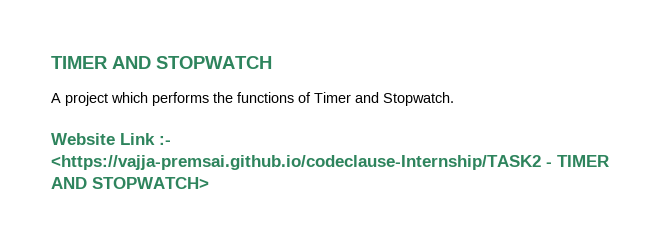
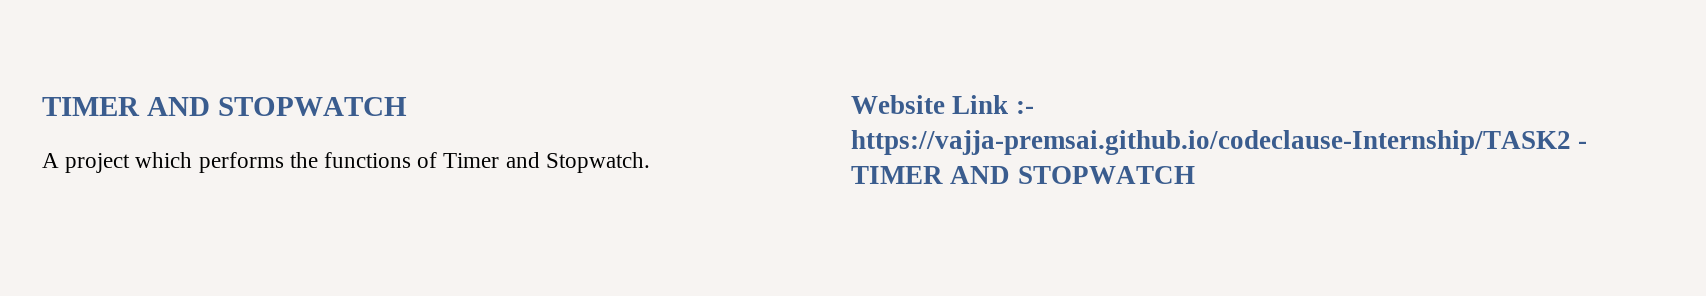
- Website Link :- <https://vajja-premsai.github.io/codeclause-Internship/TASK2 - TIMER AND STOPWATCH>
+ Website Link :- https://vajja-premsai.github.io/codeclause-Internship/TASK2 - TIMER AND STOPWATCH

